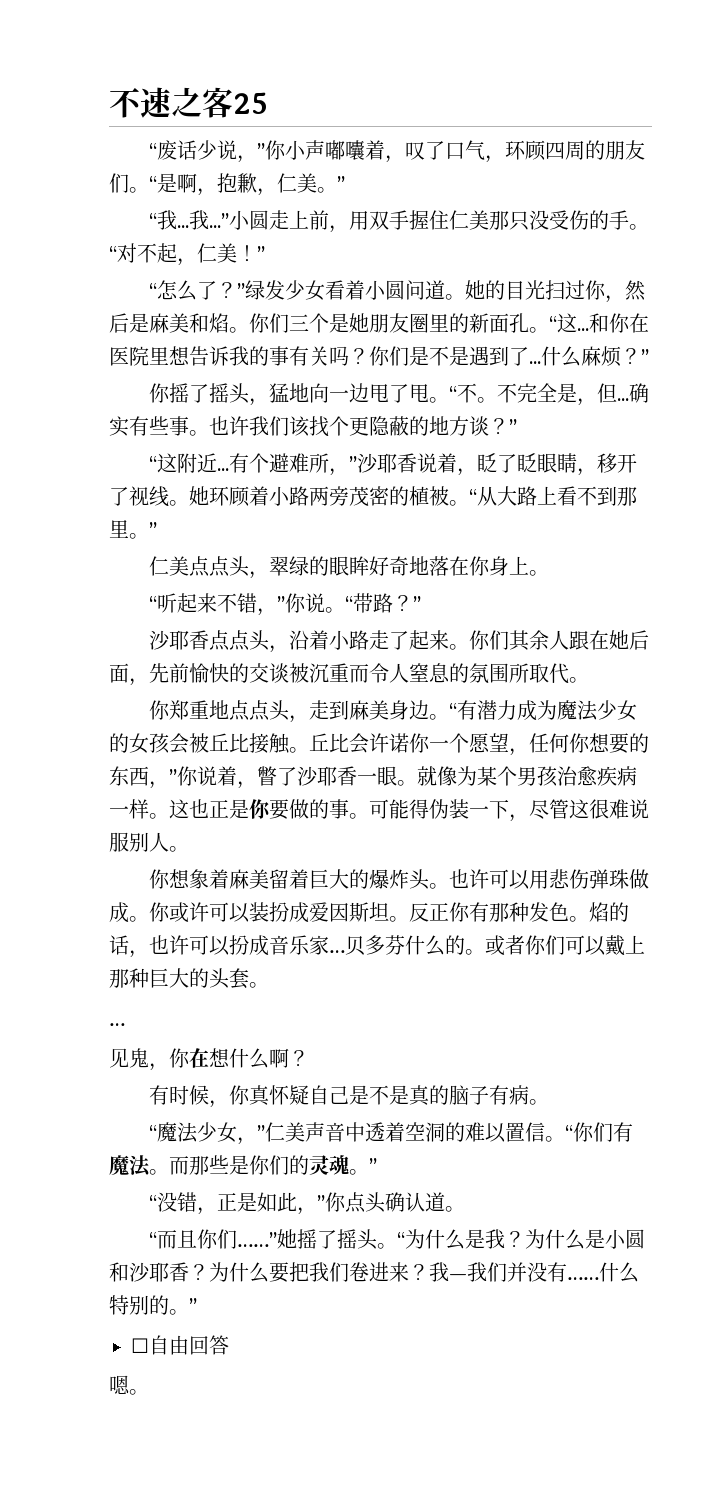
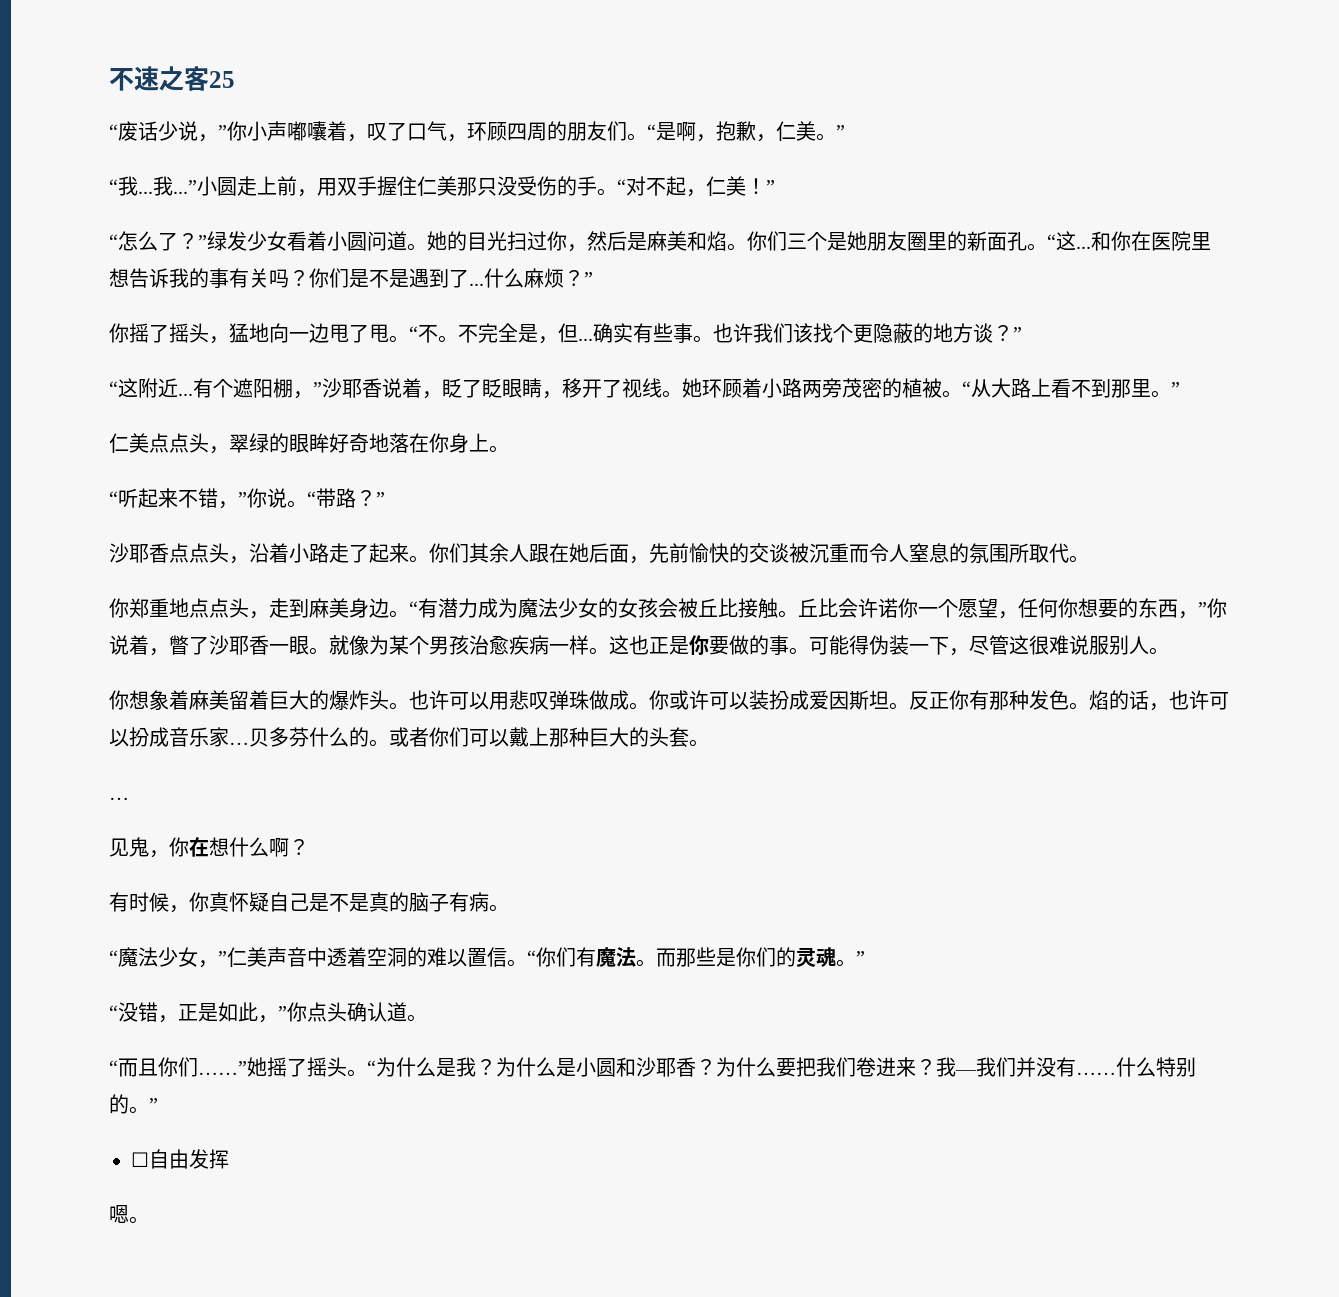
- 有个避难所，”沙耶香说着，眨了眨眼睛，移开了视线。
+ 有个遮阳棚，”沙耶香说着，眨了眨眼睛，移开了视线。
- 也许可以用悲伤弹珠做成。
+ 也许可以用悲叹弹珠做成。
- ☐自由回答
+ ☐自由发挥

